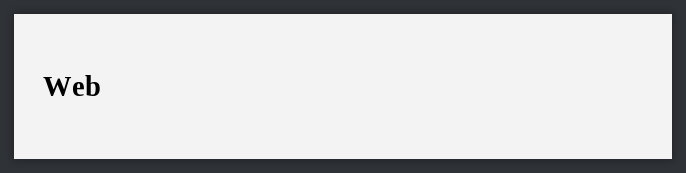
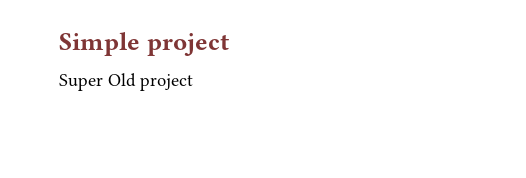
- Web
+ Simple project
+ Super Old project

